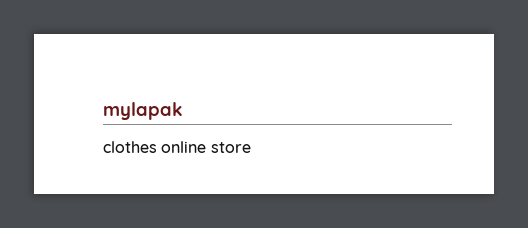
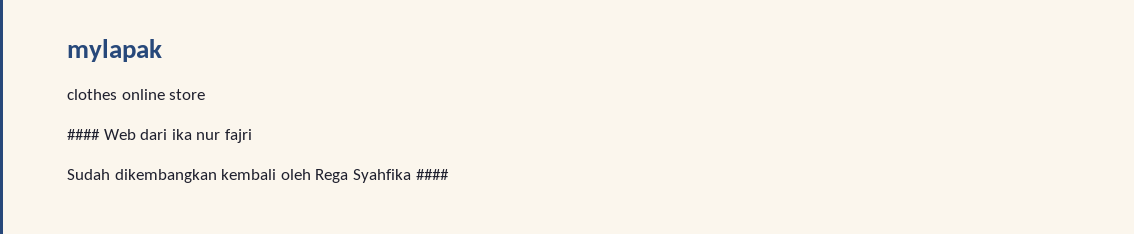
+ #### Web dari ika nur fajri
+ Sudah dikembangkan kembali oleh Rega Syahfika ####

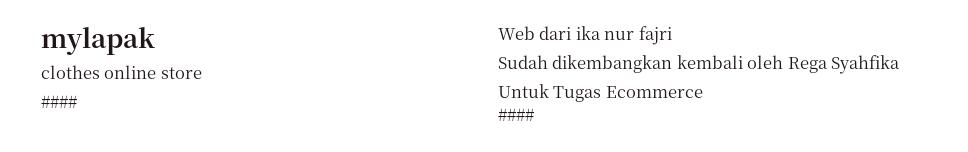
  clothes online store
- #### Web dari ika nur fajri
+ ####
+ Web dari ika nur fajri
- Sudah dikembangkan kembali oleh Rega Syahfika ####
+ Sudah dikembangkan kembali oleh Rega Syahfika
+ Untuk Tugas Ecommerce
+ ####

